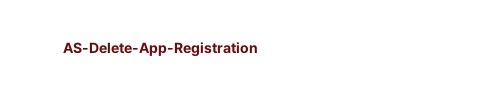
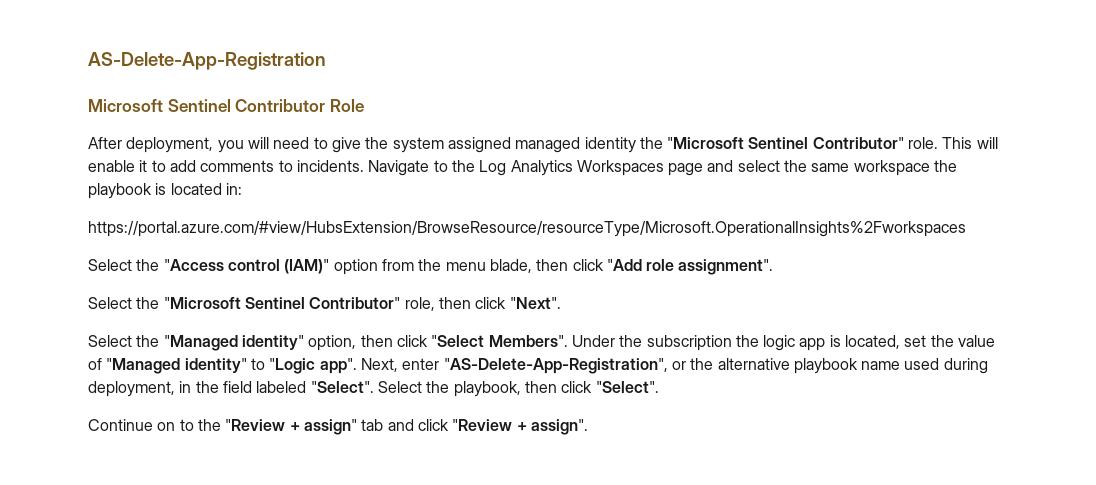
+ Microsoft Sentinel Contributor Role
+ After deployment, you will need to give the system assigned managed identity the "Microsoft Sentinel Contributor" role. This will enable it to add comments to incidents. Navigate to the Log Analytics Workspaces page and select the same workspace the playbook is located in:
+ https://portal.azure.com/#view/HubsExtension/BrowseResource/resourceType/Microsoft.OperationalInsights%2Fworkspaces
+ Select the "Access control (IAM)" option from the menu blade, then click "Add role assignment".
+ Select the "Microsoft Sentinel Contributor" role, then click "Next".
+ Select the "Managed identity" option, then click "Select Members". Under the subscription the logic app is located, set the value of "Managed identity" to "Logic app". Next, enter "AS-Delete-App-Registration", or the alternative playbook name used during deployment, in the field labeled "Select". Select the playbook, then click "Select".
+ Continue on to the "Review + assign" tab and click "Review + assign".

